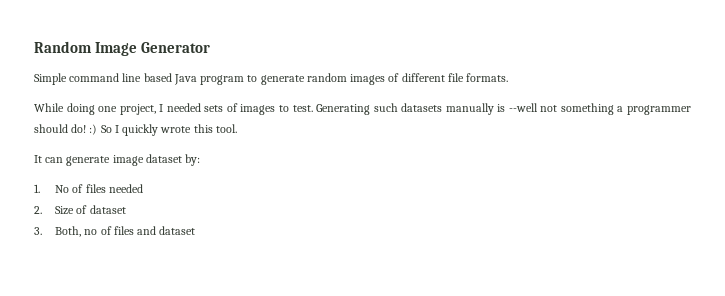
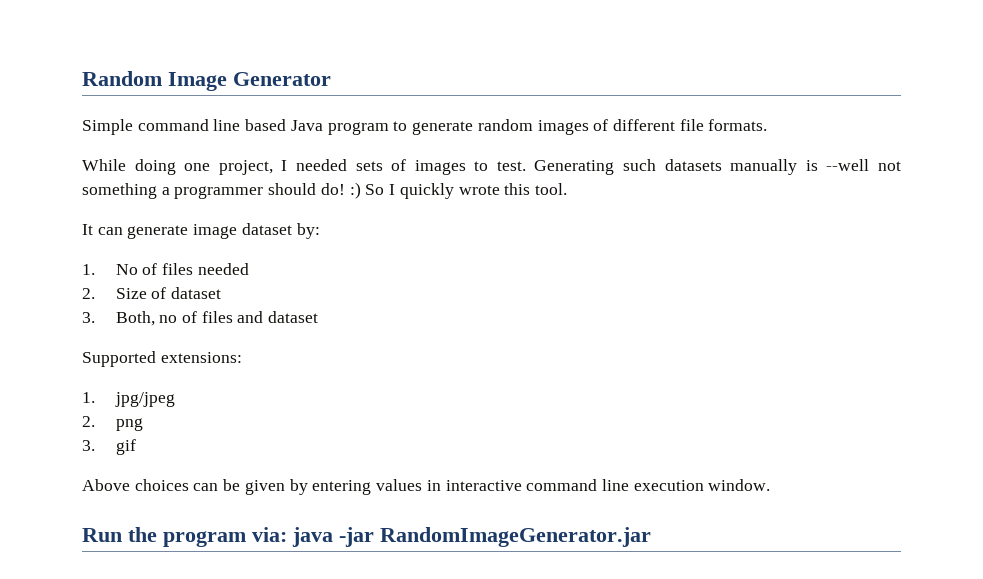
+ Supported extensions:
+ 1. jpg/jpeg
+ 2. png
+ 3. gif
+ Above choices can be given by entering values in interactive command line execution window.
+ Run the program via: java -jar RandomImageGenerator.jar

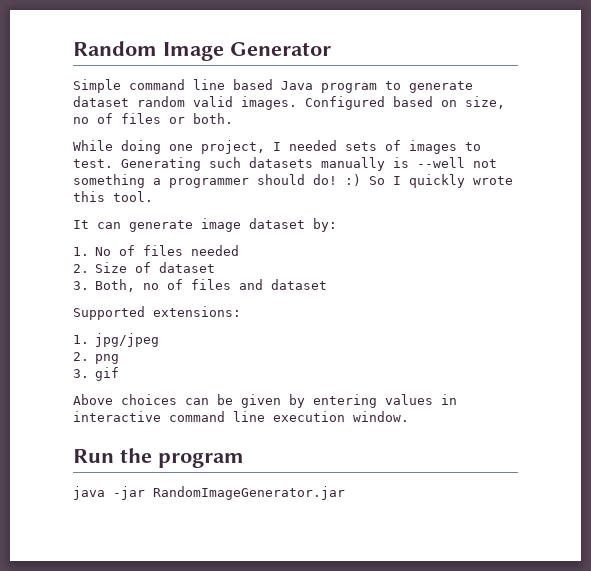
- Simple command line based Java program to generate random images of different file formats.
+ Simple command line based Java program to generate dataset random valid images. Configured based on size, no of files or both.
- Run the program via: java -jar RandomImageGenerator.jar
+ Run the program
+ java -jar RandomImageGenerator.jar

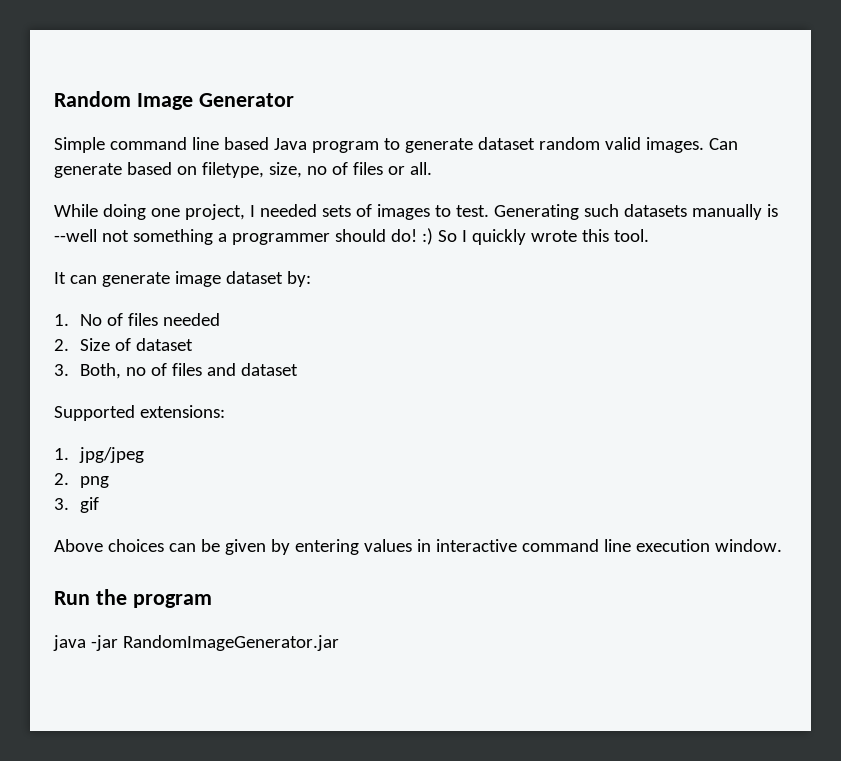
- Configured based on size, no of files or both.
+ Can generate based on filetype, size, no of files or all.

